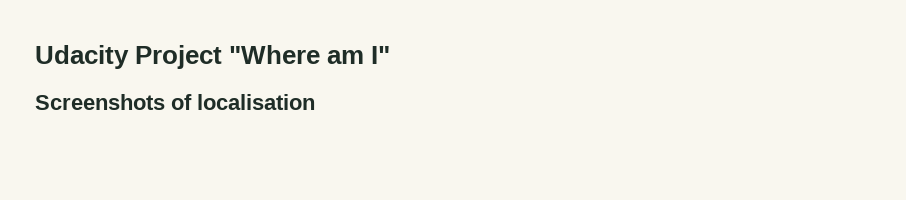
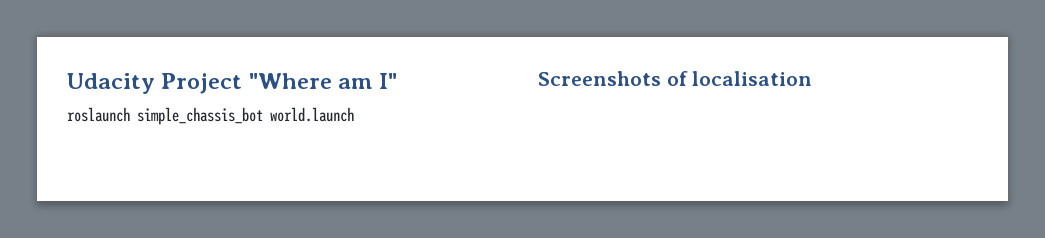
+ roslaunch simple_chassis_bot world.launch

